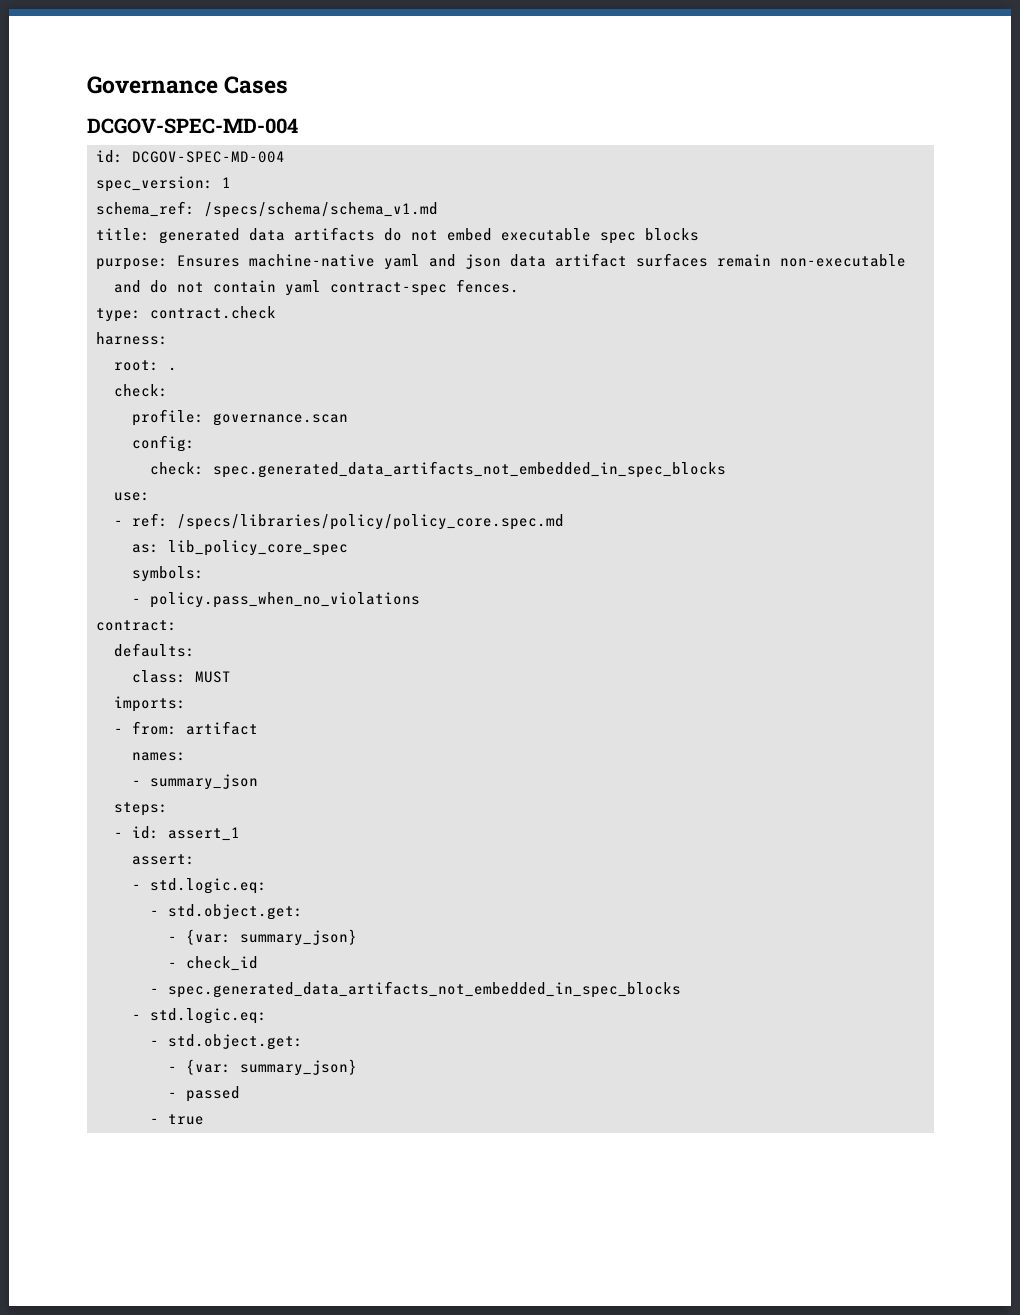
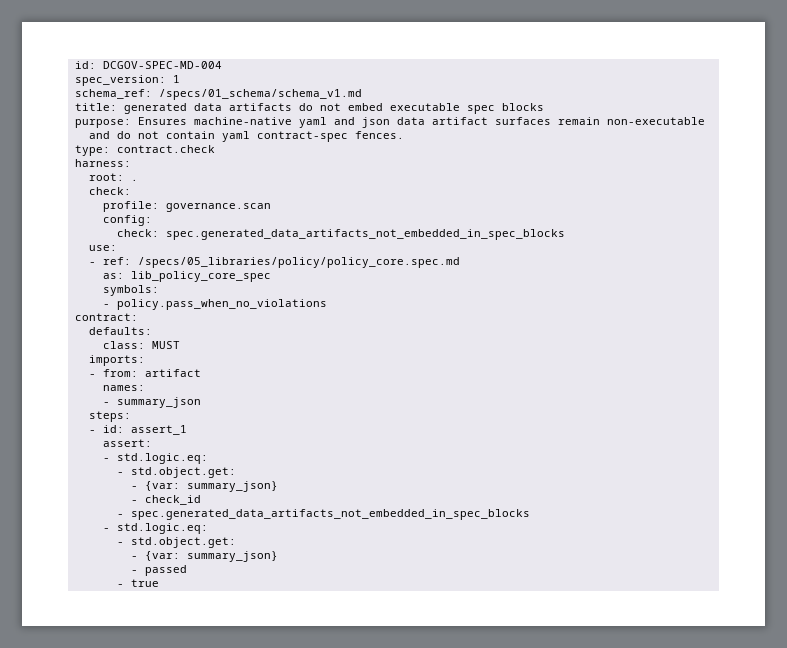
- Governance Cases
- DCGOV-SPEC-MD-004
- schema_ref: /specs/schema/schema_v1.md
+ schema_ref: /specs/01_schema/schema_v1.md
- - ref: /specs/libraries/policy/policy_core.spec.md
+ - ref: /specs/05_libraries/policy/policy_core.spec.md

